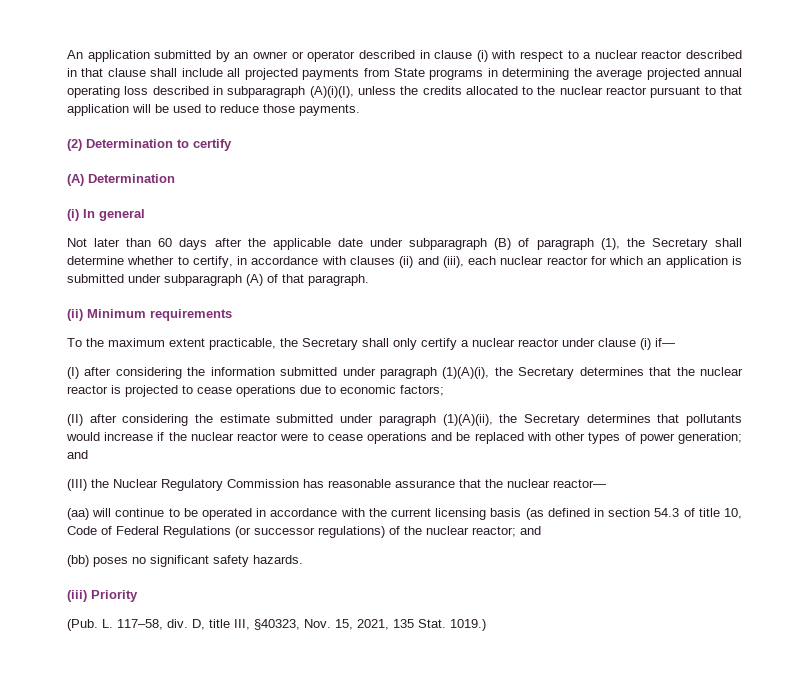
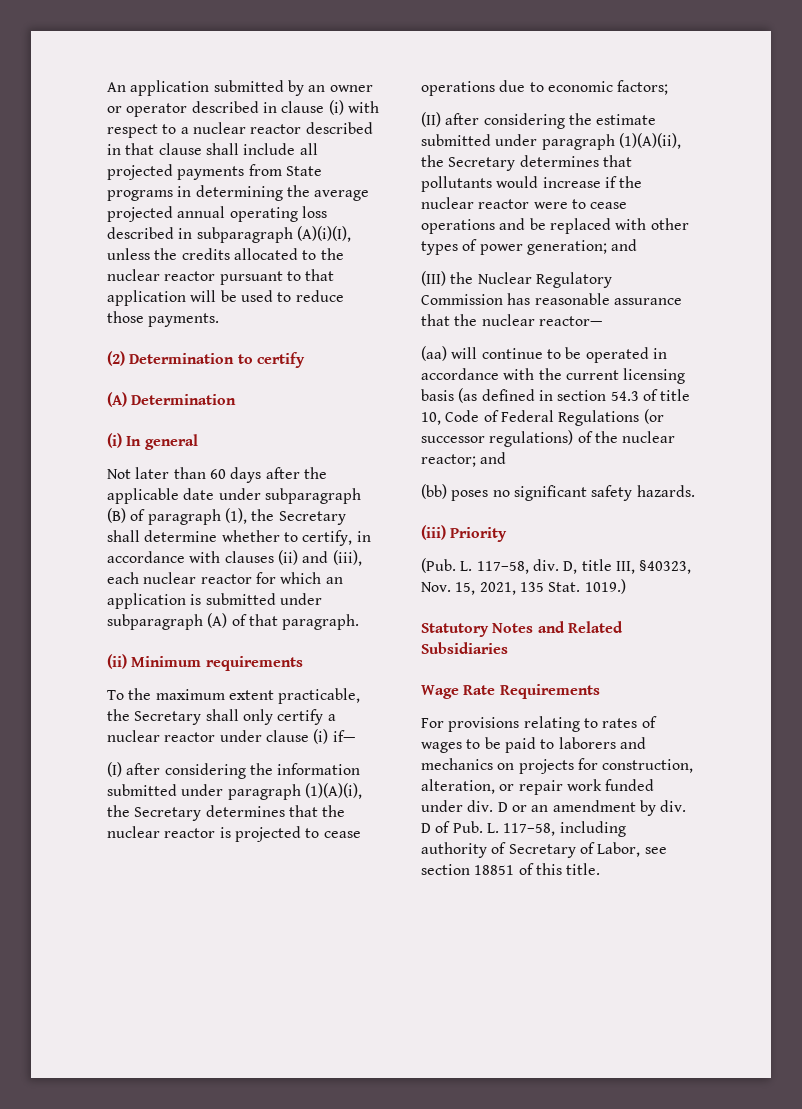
+ Statutory Notes and Related Subsidiaries
+ Wage Rate Requirements
+ For provisions relating to rates of wages to be paid to laborers and mechanics on projects for construction, alteration, or repair work funded under div. D or an amendment by div. D of Pub. L. 117–58, including authority of Secretary of Labor, see section 18851 of this title.

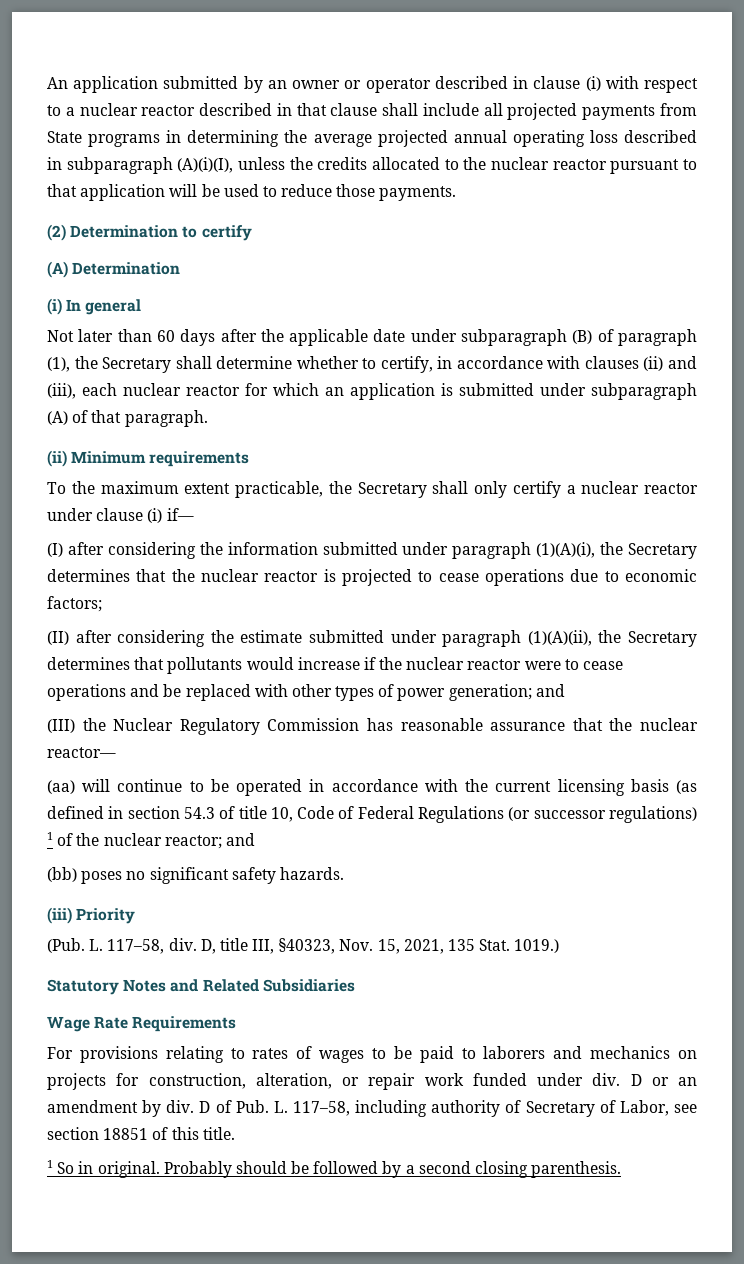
- (aa) will continue to be operated in accordance with the current licensing basis (as defined in section 54.3 of title 10, Code of Federal Regulations (or successor regulations) of the nuclear reactor; and
+ (aa) will continue to be operated in accordance with the current licensing basis (as defined in section 54.3 of title 10, Code of Federal Regulations (or successor regulations) 1 of the nuclear reactor; and
+ 1 So in original. Probably should be followed by a second closing parenthesis.

